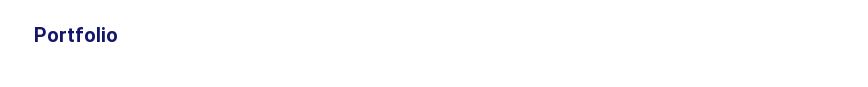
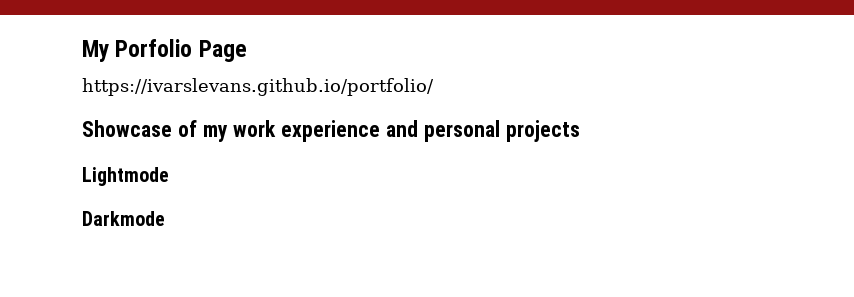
- Portfolio
+ My Porfolio Page
+ https://ivarslevans.github.io/portfolio/
+ Showcase of my work experience and personal projects
+ Lightmode
+ Darkmode

